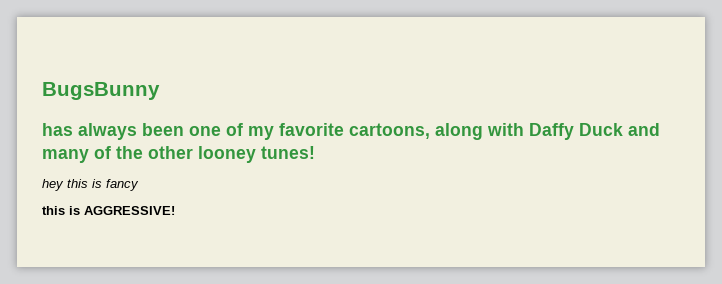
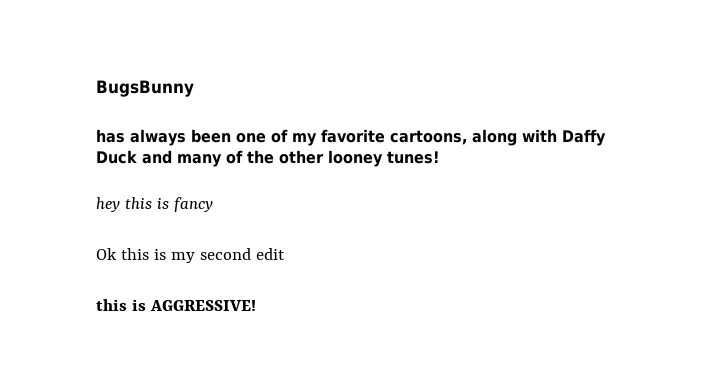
+ Ok this is my second edit

